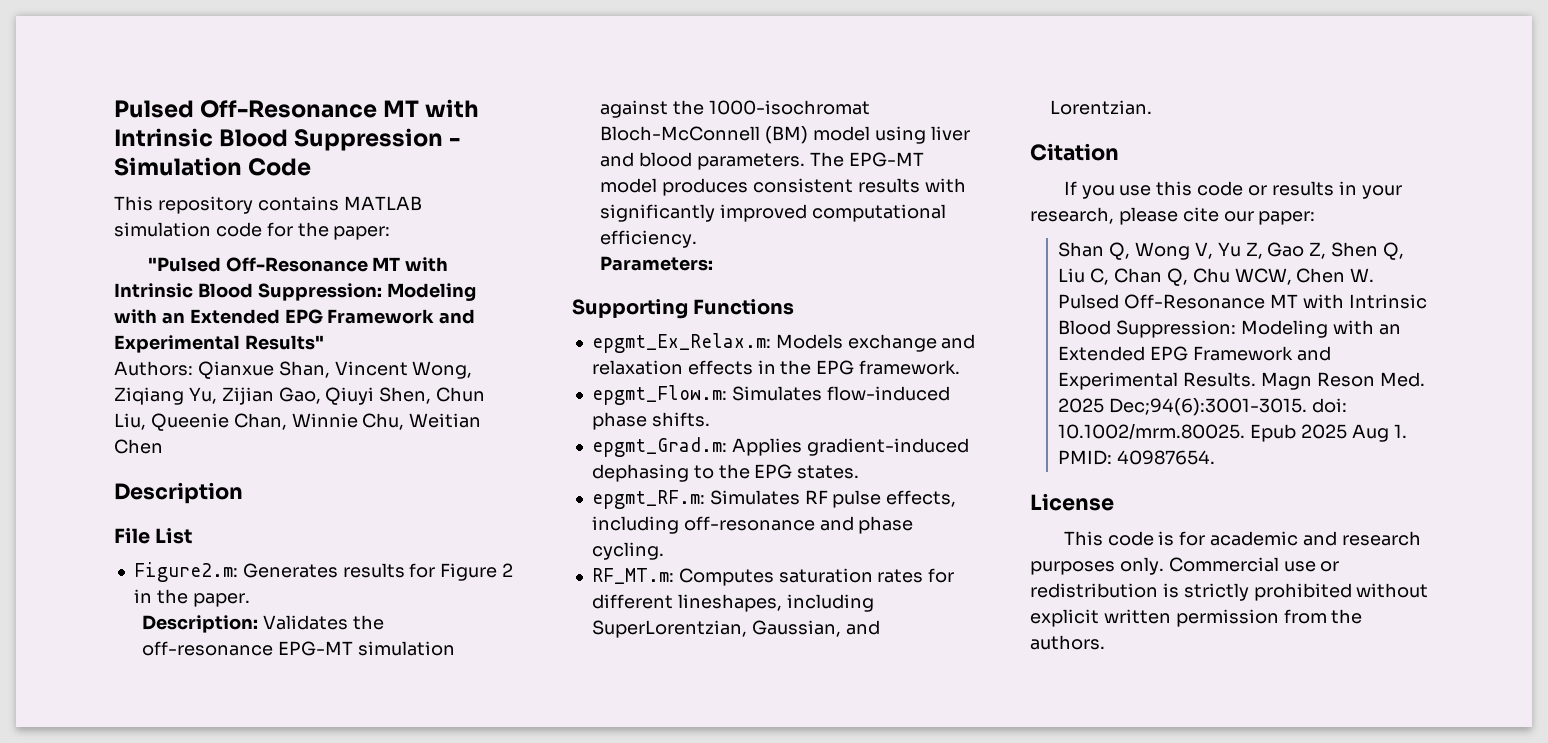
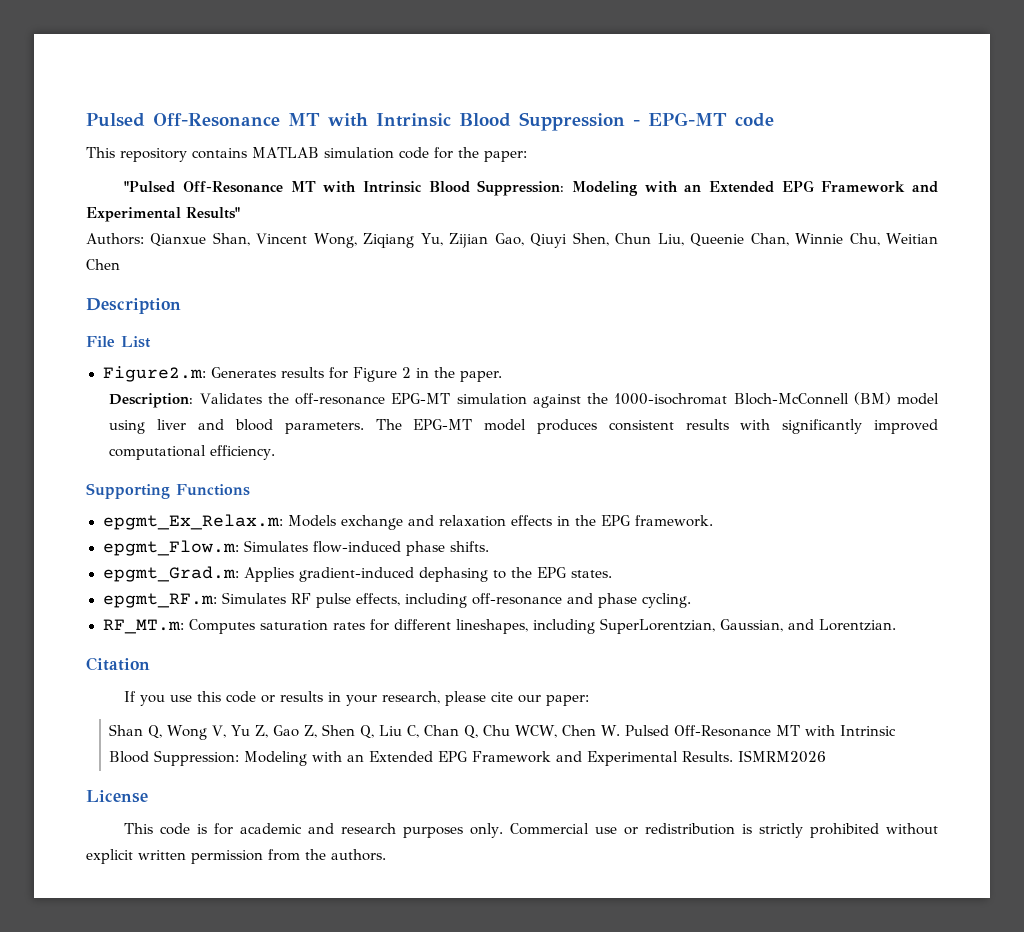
- Pulsed Off-Resonance MT with Intrinsic Blood Suppression - Simulation Code
+ Pulsed Off-Resonance MT with Intrinsic Blood Suppression - EPG-MT code
- Parameters:
- Magn Reson Med. 2025 Dec;94(6):3001-3015. doi: 10.1002/mrm.80025. Epub 2025 Aug 1. PMID: 40987654.
+ ISMRM2026

